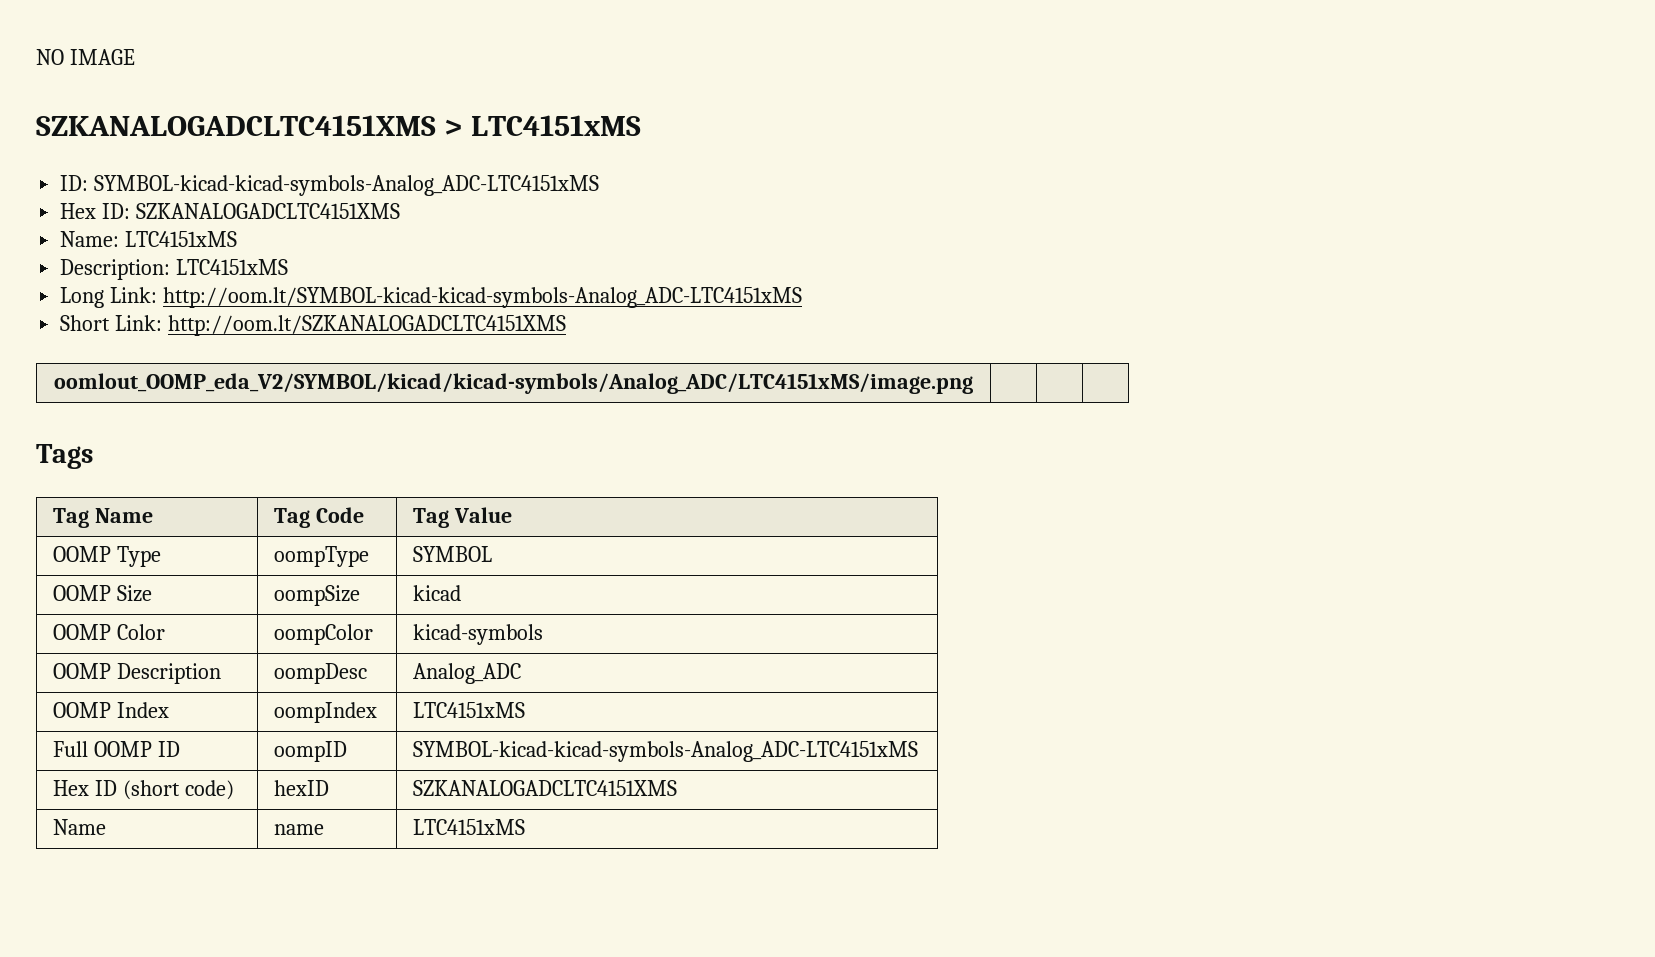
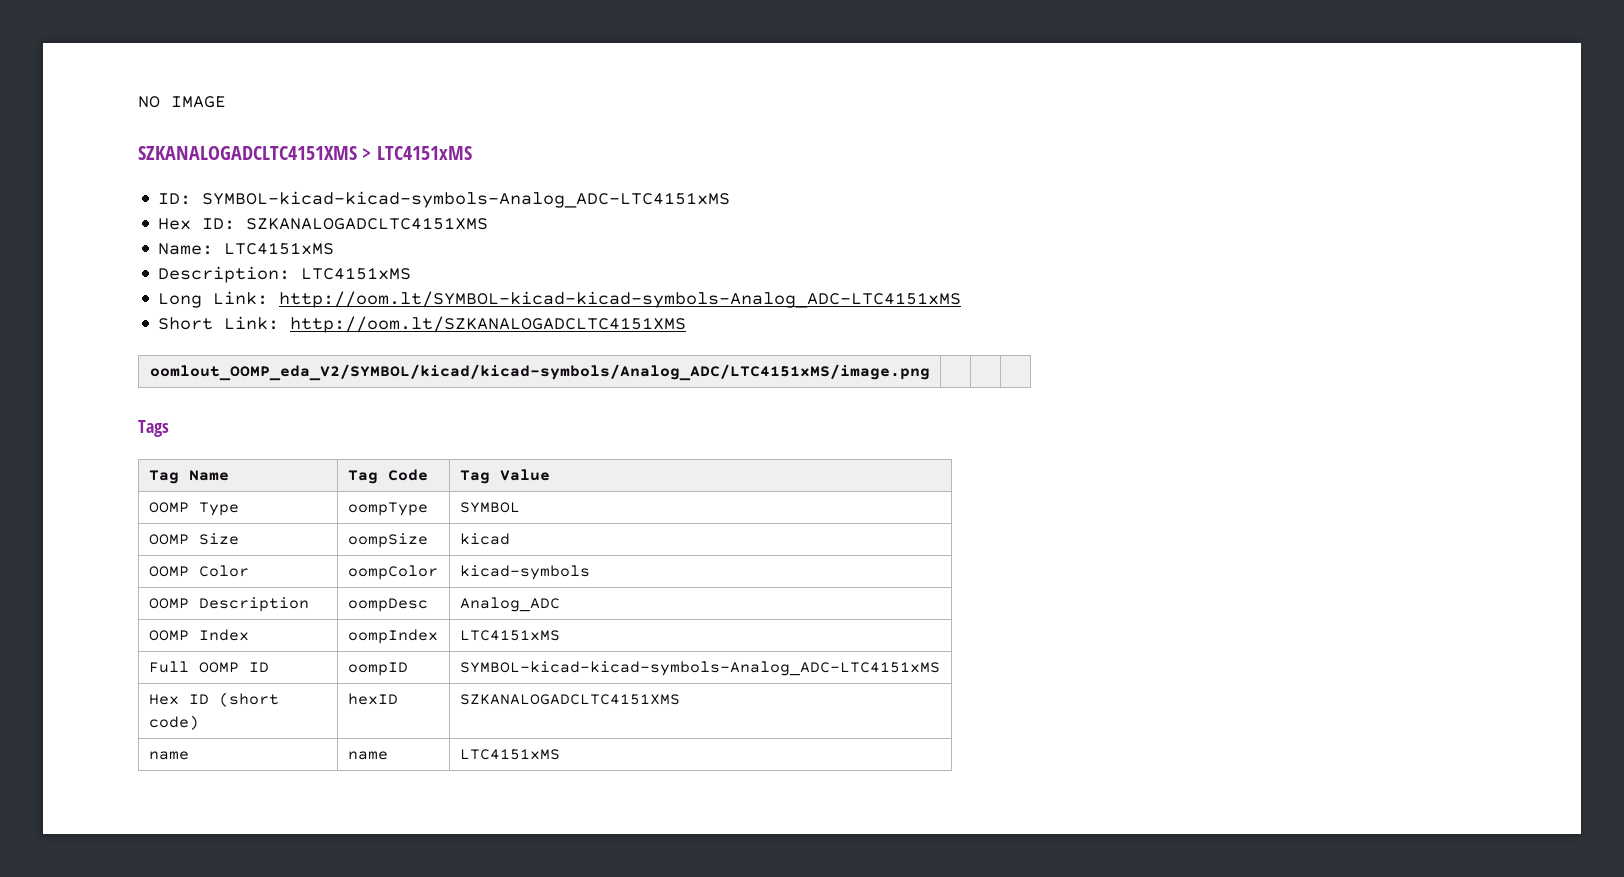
- Name | name | LTC4151xMS
+ name | name | LTC4151xMS

